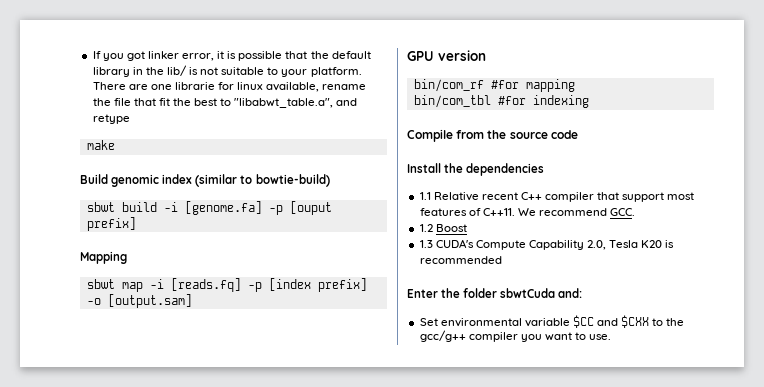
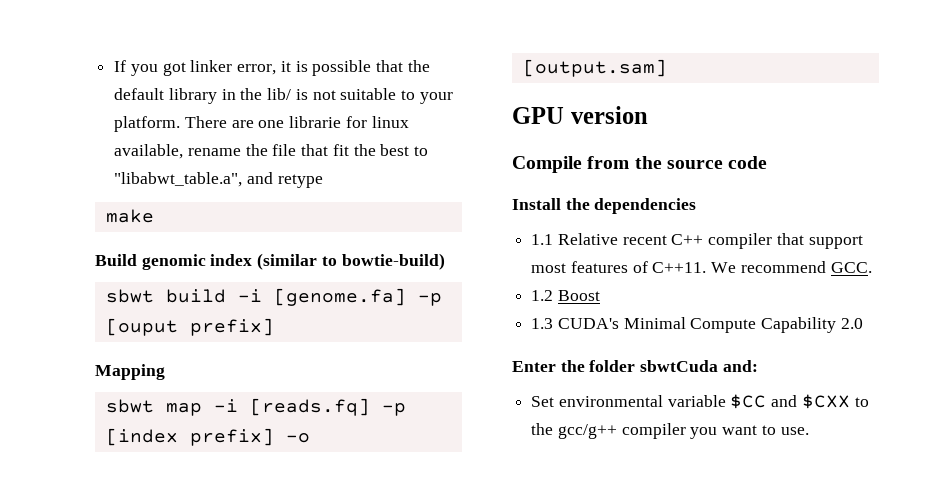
- bin/com_rf #for mapping
- bin/com_tbl #for indexing
- 1.3 CUDA's Compute Capability 2.0, Tesla K20 is recommended
+ 1.3 CUDA's Minimal Compute Capability 2.0

